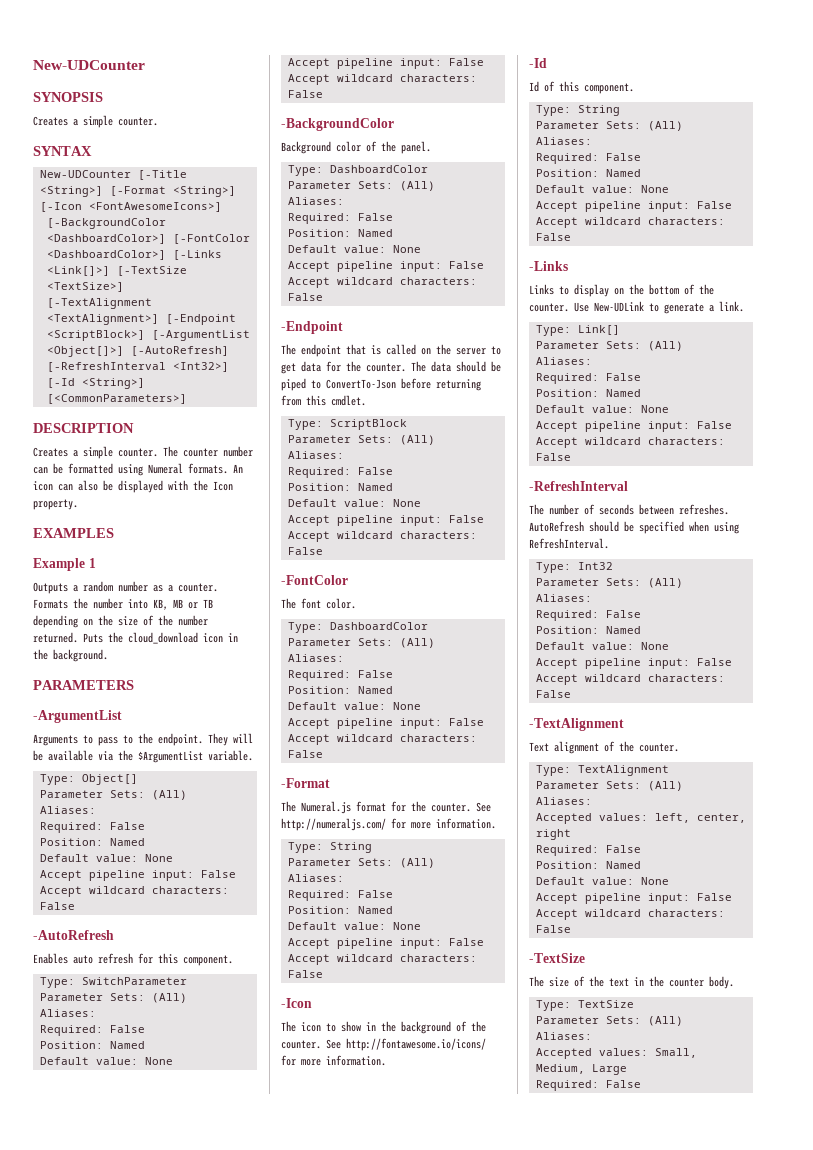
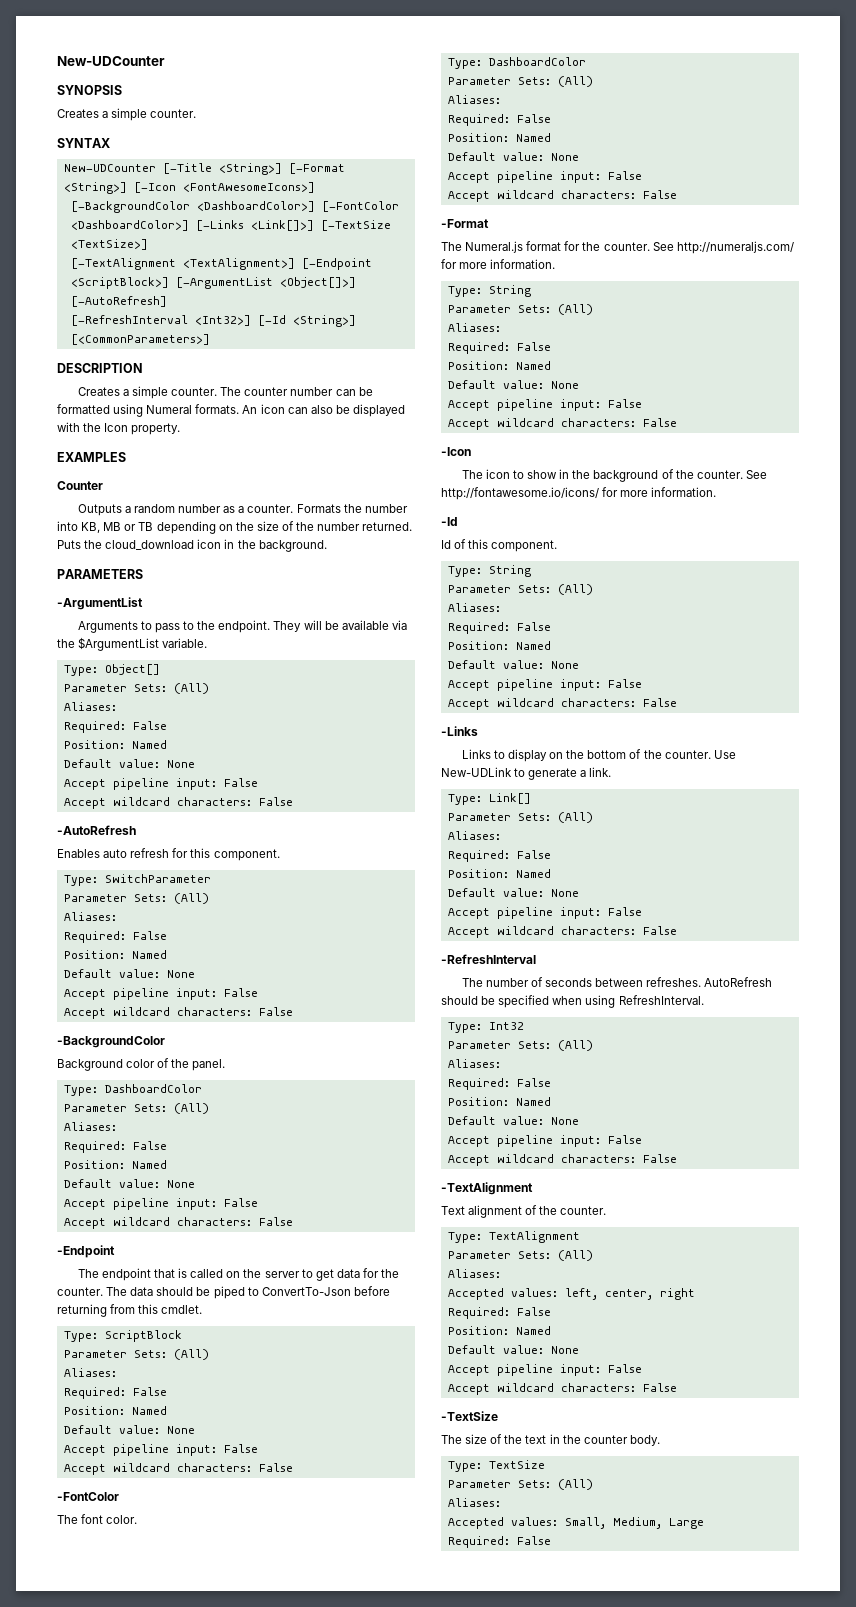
- Example 1
+ Counter

